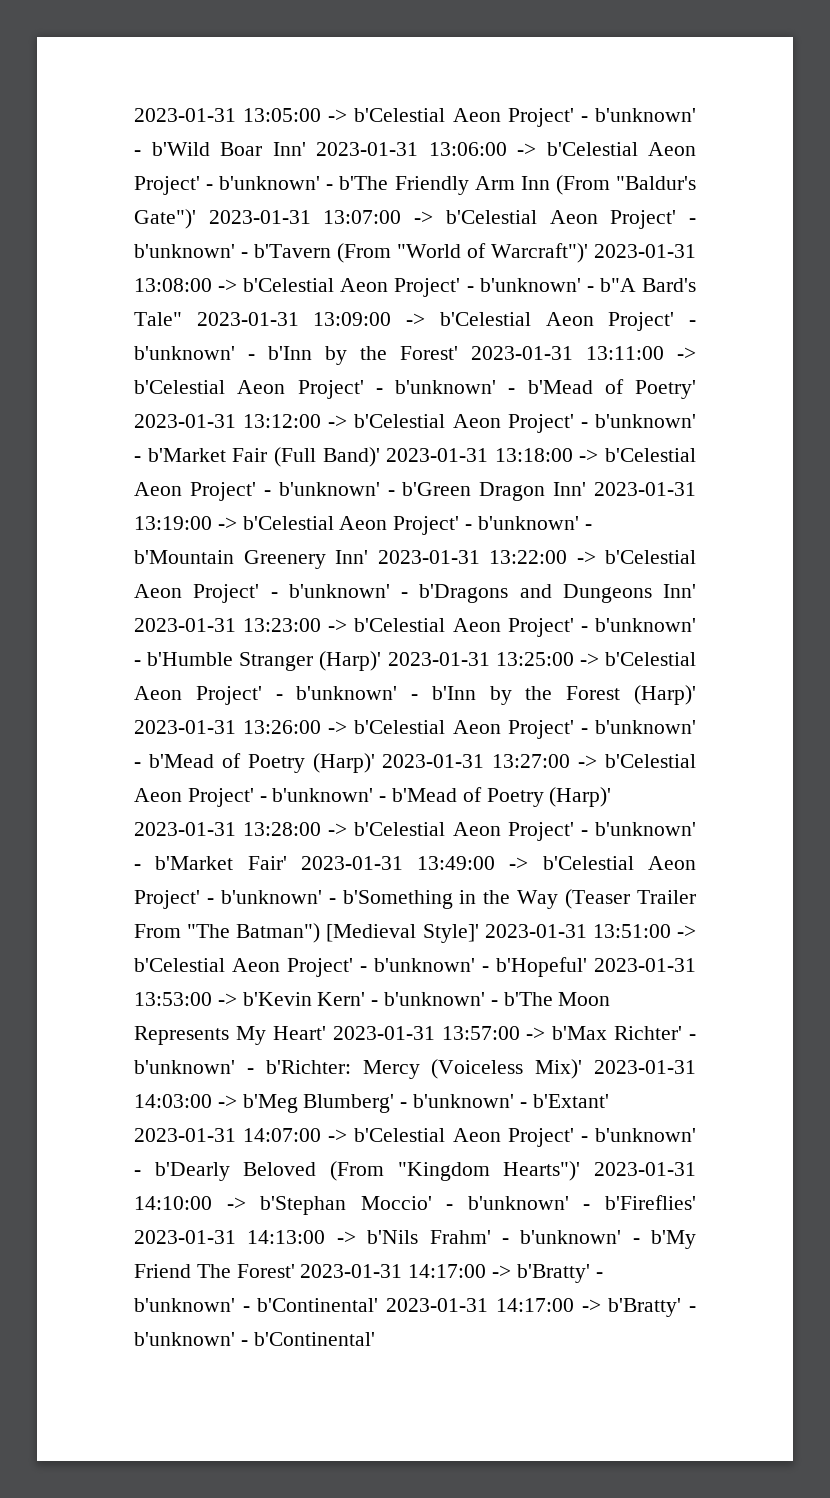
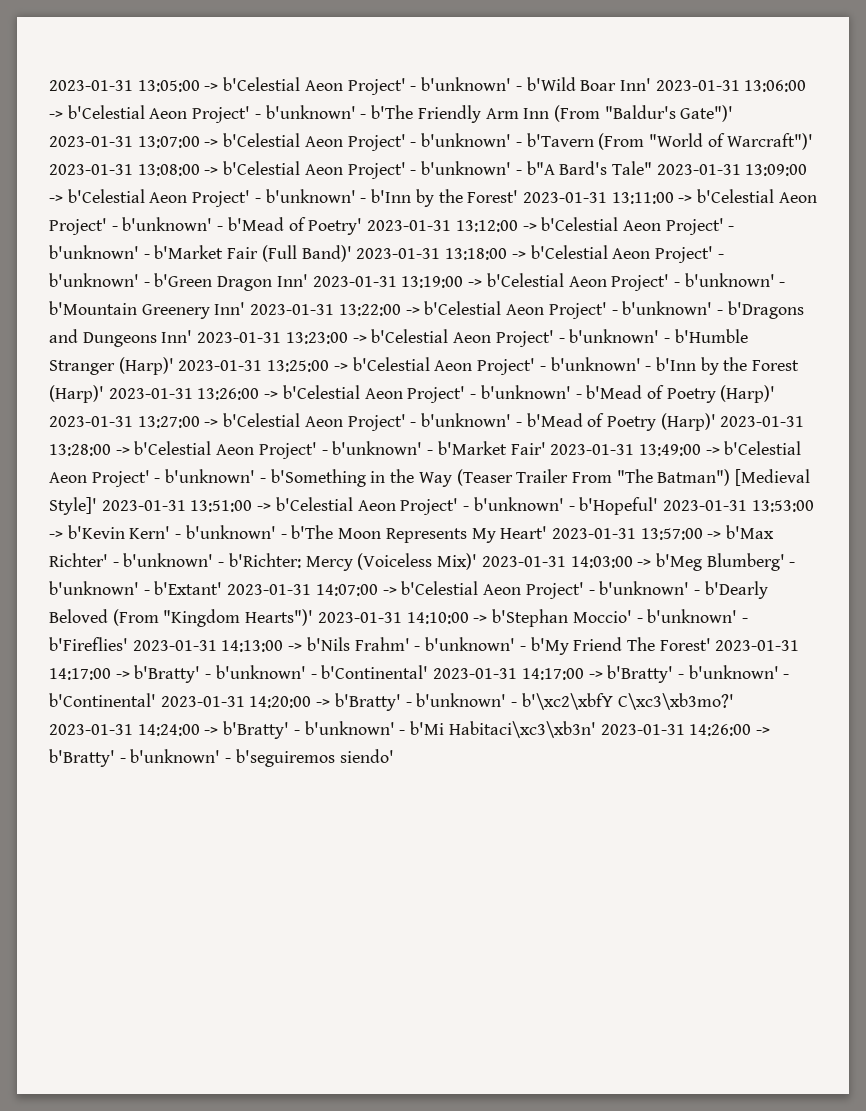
- Mercy (Voiceless Mix)' 2023-01-31 14:03:00 -> b'Meg Blumberg' - b'unknown' - b'Extant' 2023-01-31 14:07:00 -> b'Celestial Aeon Project' - b'unknown' - b'Dearly Beloved (From "Kingdom Hearts")' 2023-01-31 14:10:00 -> b'Stephan Moccio' - b'unknown' - b'Fireflies' 2023-01-31 14:13:00 -> b'Nils Frahm' - b'unknown' - b'My Friend The Forest' 2023-01-31 14:17:00 -> b'Bratty' - b'unknown' - b'Continental' 2023-01-31 14:17:00 -> b'Bratty' - b'unknown' - b'Continental'
+ Mercy (Voiceless Mix)' 2023-01-31 14:03:00 -> b'Meg Blumberg' - b'unknown' - b'Extant' 2023-01-31 14:07:00 -> b'Celestial Aeon Project' - b'unknown' - b'Dearly Beloved (From "Kingdom Hearts")' 2023-01-31 14:10:00 -> b'Stephan Moccio' - b'unknown' - b'Fireflies' 2023-01-31 14:13:00 -> b'Nils Frahm' - b'unknown' - b'My Friend The Forest' 2023-01-31 14:17:00 -> b'Bratty' - b'unknown' - b'Continental' 2023-01-31 14:17:00 -> b'Bratty' - b'unknown' - b'Continental' 2023-01-31 14:20:00 -> b'Bratty' - b'unknown' - b'\xc2\xbfY C\xc3\xb3mo?' 2023-01-31 14:24:00 -> b'Bratty' - b'unknown' - b'Mi Habitaci\xc3\xb3n' 2023-01-31 14:26:00 -> b'Bratty' - b'unknown' - b'seguiremos siendo'

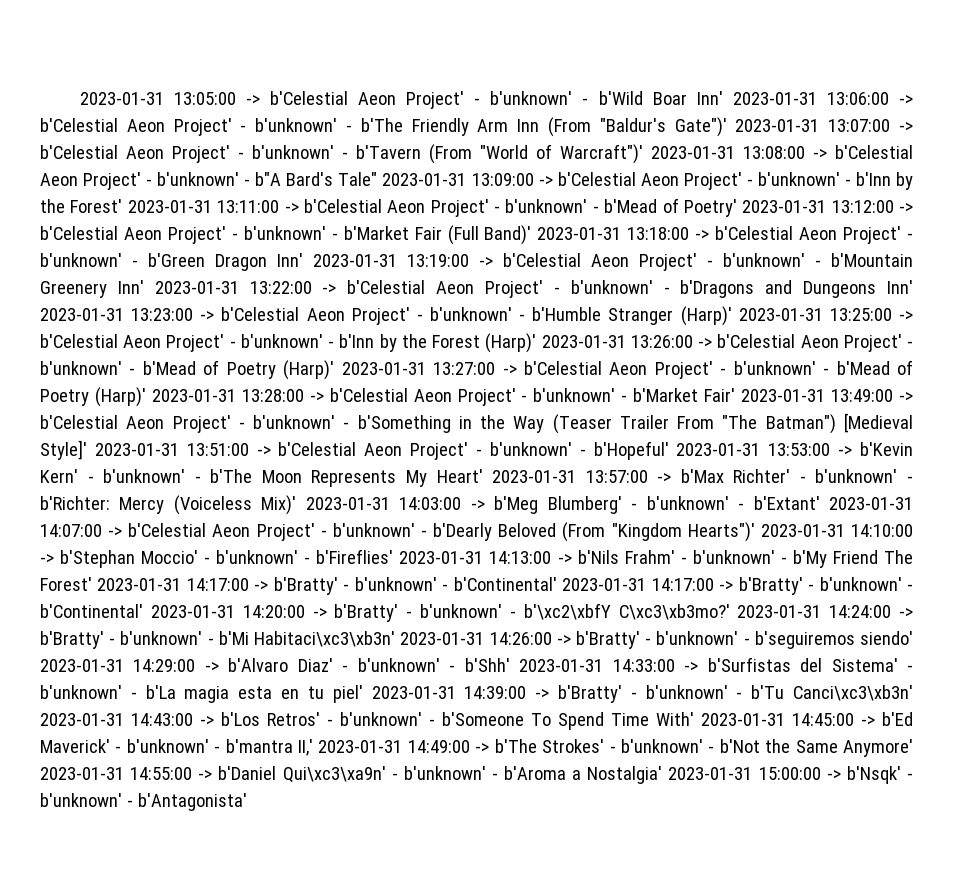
- 2023-01-31 14:24:00 -> b'Bratty' - b'unknown' - b'Mi Habitaci\xc3\xb3n' 2023-01-31 14:26:00 -> b'Bratty' - b'unknown' - b'seguiremos siendo'
+ 2023-01-31 14:24:00 -> b'Bratty' - b'unknown' - b'Mi Habitaci\xc3\xb3n' 2023-01-31 14:26:00 -> b'Bratty' - b'unknown' - b'seguiremos siendo' 2023-01-31 14:29:00 -> b'Alvaro Diaz' - b'unknown' - b'Shh' 2023-01-31 14:33:00 -> b'Surfistas del Sistema' - b'unknown' - b'La magia esta en tu piel' 2023-01-31 14:39:00 -> b'Bratty' - b'unknown' - b'Tu Canci\xc3\xb3n' 2023-01-31 14:43:00 -> b'Los Retros' - b'unknown' - b'Someone To Spend Time With' 2023-01-31 14:45:00 -> b'Ed Maverick' - b'unknown' - b'mantra II,' 2023-01-31 14:49:00 -> b'The Strokes' - b'unknown' - b'Not the Same Anymore' 2023-01-31 14:55:00 -> b'Daniel Qui\xc3\xa9n' - b'unknown' - b'Aroma a Nostalgia' 2023-01-31 15:00:00 -> b'Nsqk' - b'unknown' - b'Antagonista'

